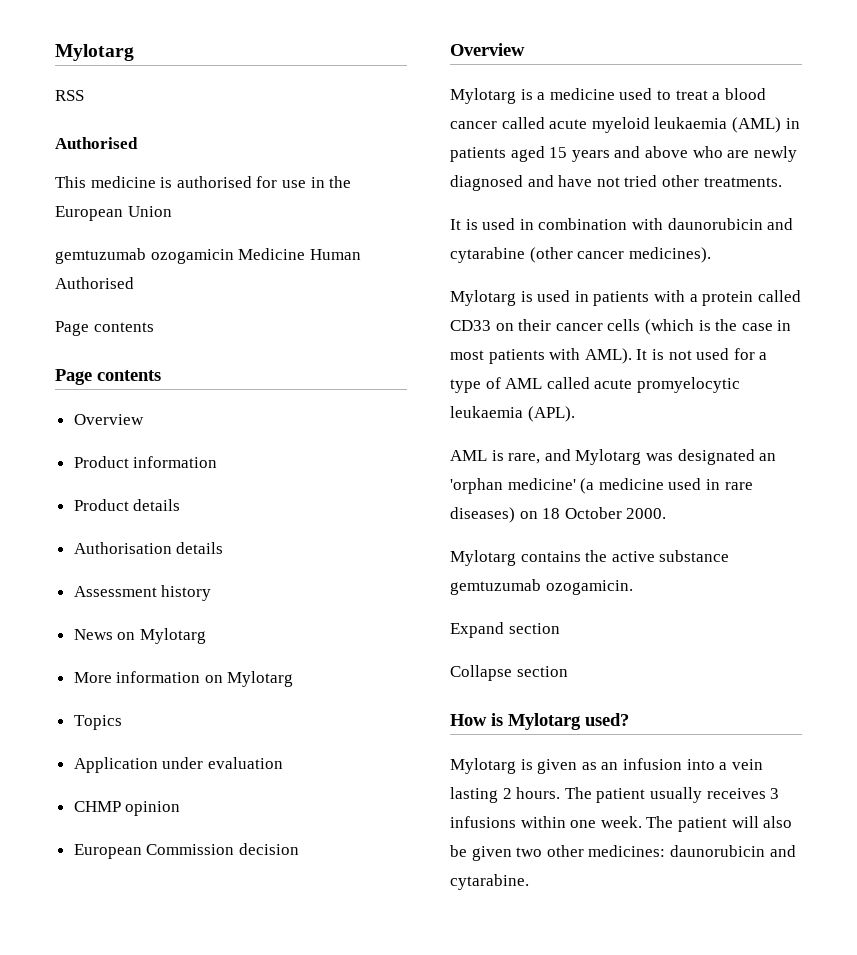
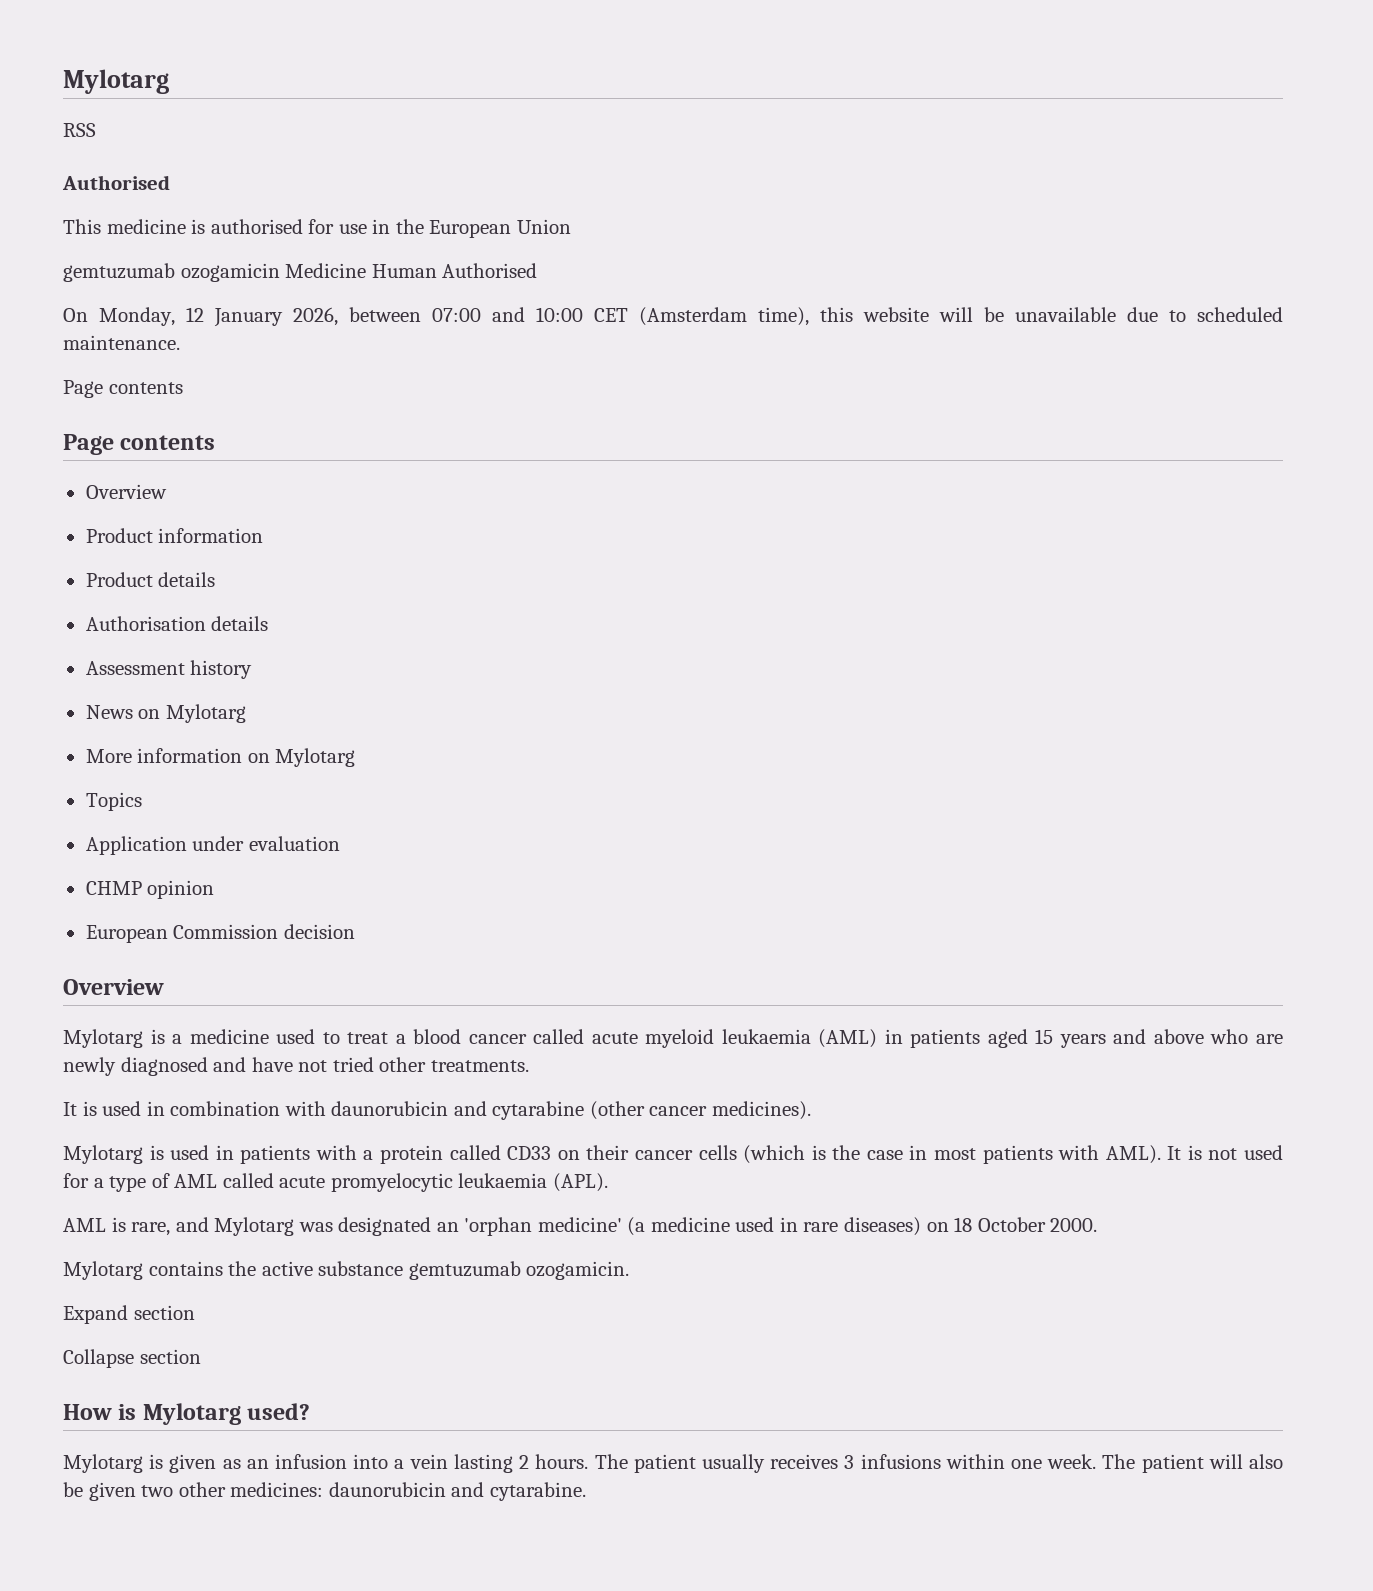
+ On Monday, 12 January 2026, between 07:00 and 10:00 CET (Amsterdam time), this website will be unavailable due to scheduled maintenance.

